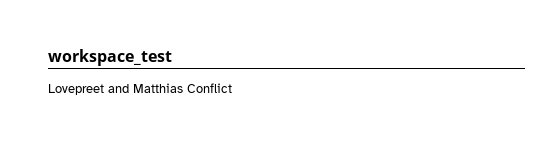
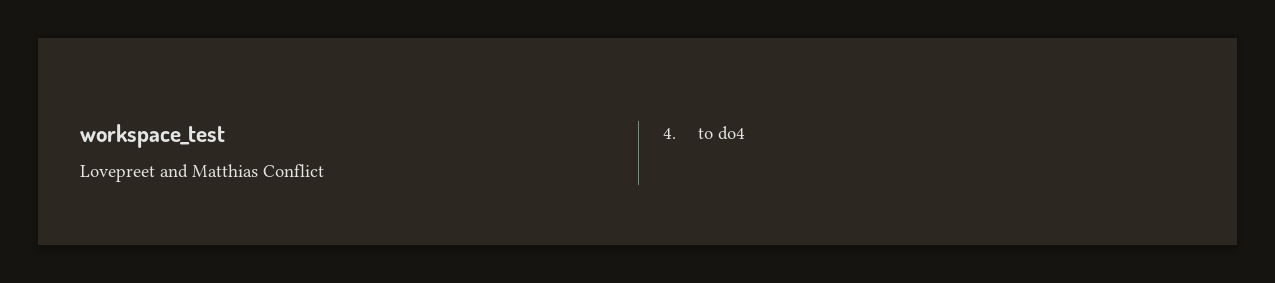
+ 4. to do4

